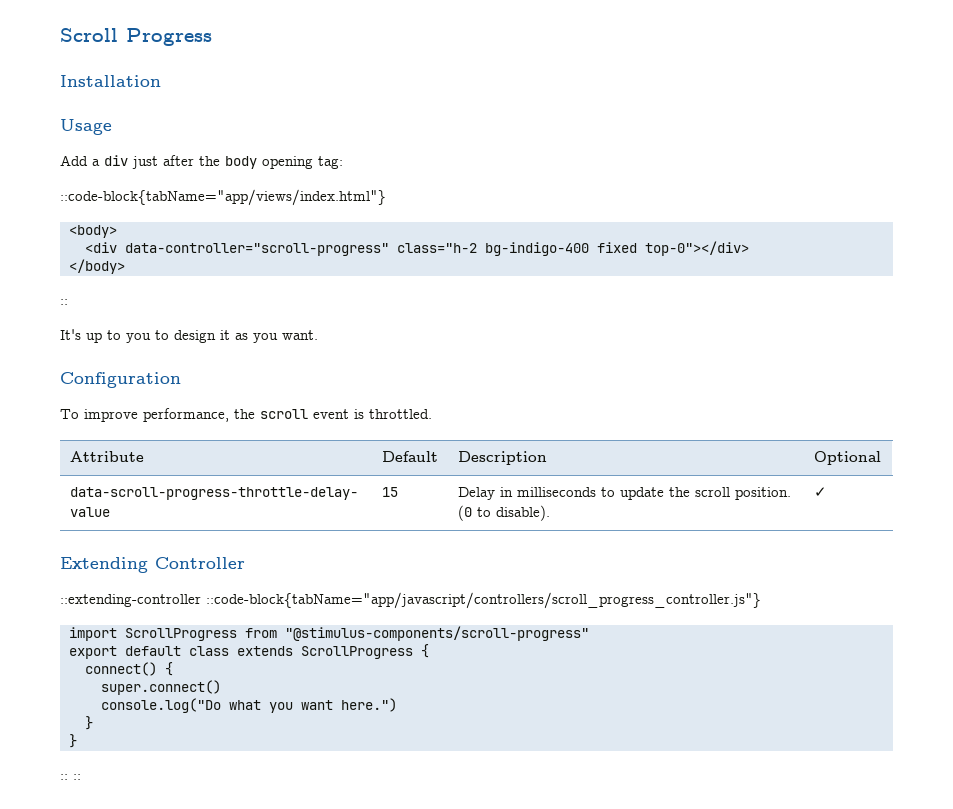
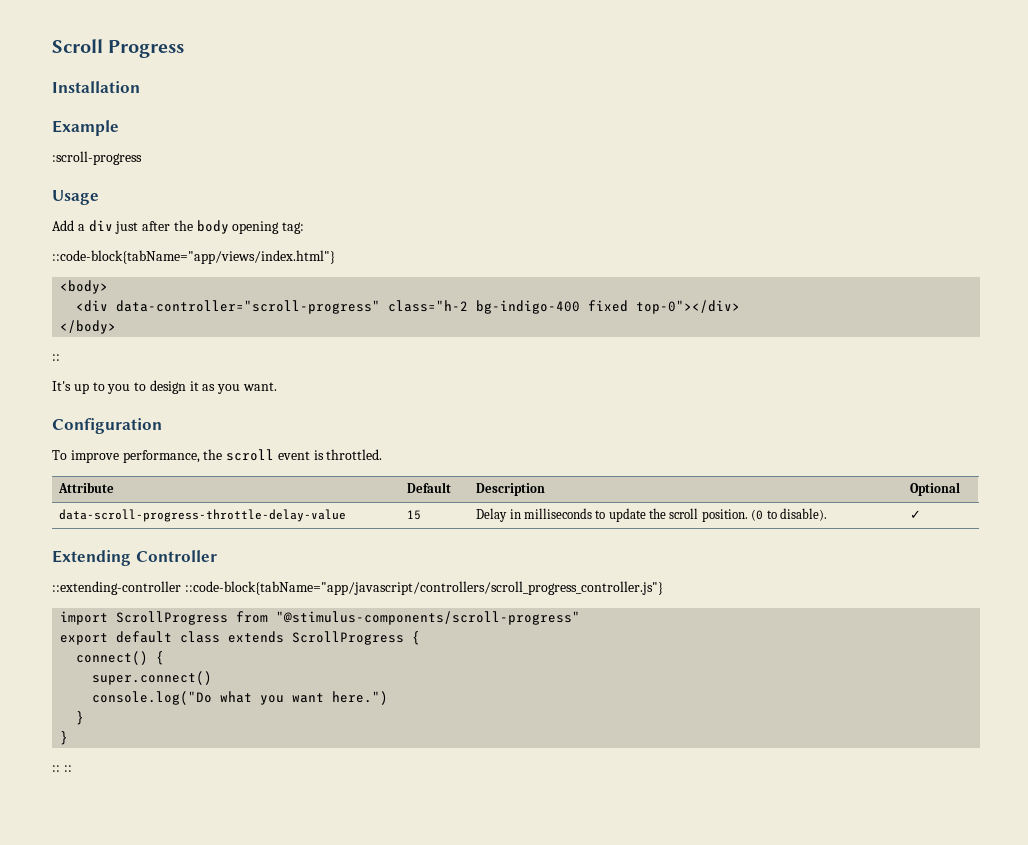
+ Example
+ :scroll-progress

